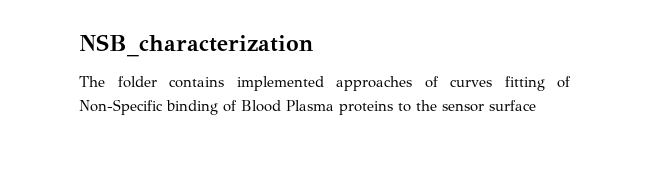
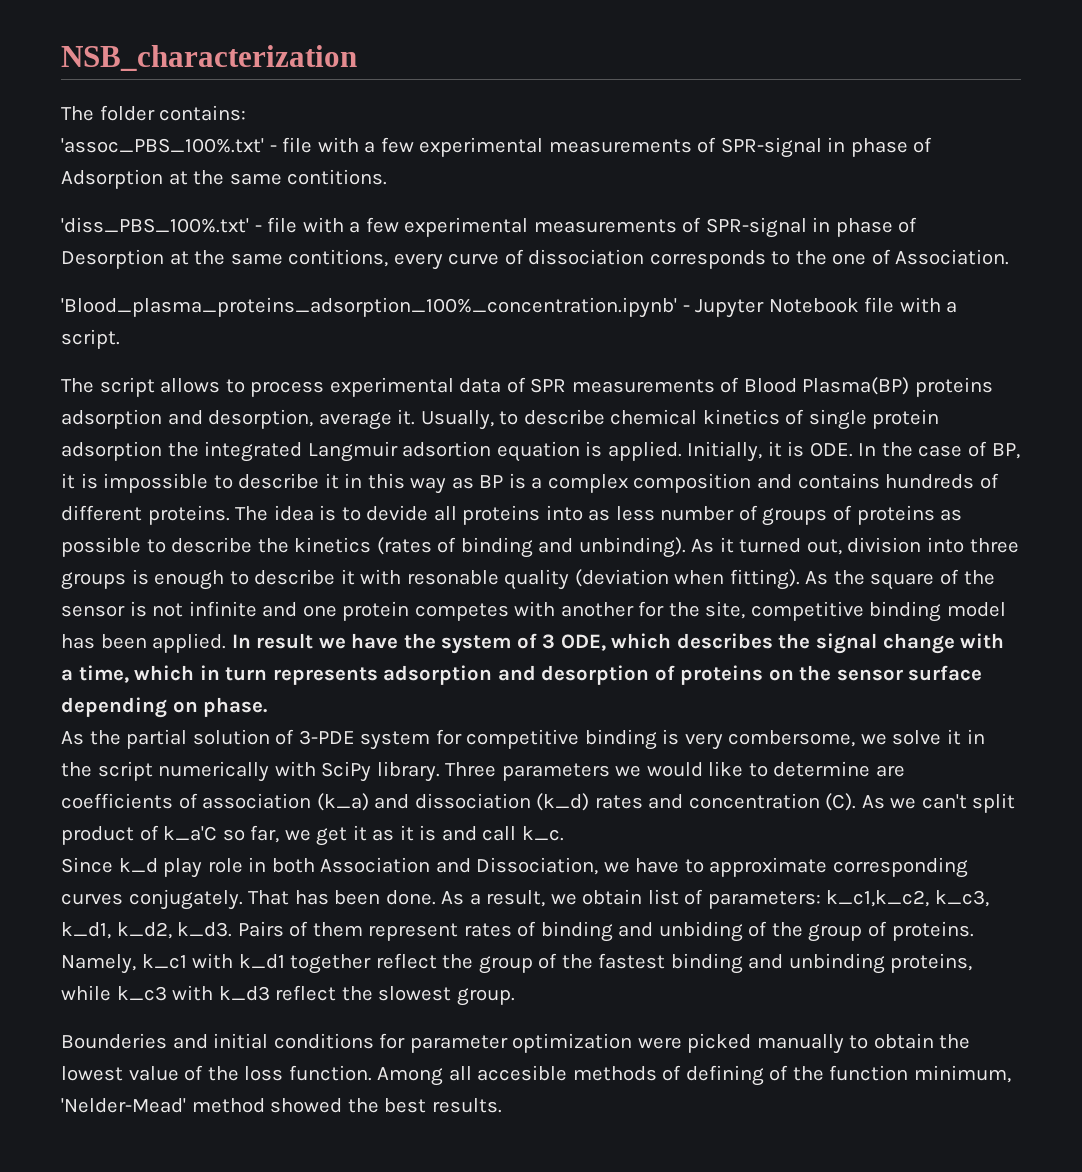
- The folder contains implemented approaches of curves fitting of Non-Specific binding of Blood Plasma proteins to the sensor surface
+ The folder contains:
+ 'assoc_PBS_100%.txt' - file with a few experimental measurements of SPR-signal in phase of Adsorption at the same contitions.
+ 'diss_PBS_100%.txt' - file with a few experimental measurements of SPR-signal in phase of Desorption at the same contitions, every curve of dissociation corresponds to the one of Association.
+ 'Blood_plasma_proteins_adsorption_100%_concentration.ipynb' - Jupyter Notebook file with a script.
+ The script allows to process experimental data of SPR measurements of Blood Plasma(BP) proteins adsorption and desorption, average it. Usually, to describe chemical kinetics of single protein adsorption the integrated Langmuir adsortion equation is applied. Initially, it is ODE. In the case of BP, it is impossible to describe it in this way as BP is a complex composition and contains hundreds of different proteins. The idea is to devide all proteins into as less number of groups of proteins as possible to describe the kinetics (rates of binding and unbinding). As it turned out, division into three groups is enough to describe it with resonable quality (deviation when fitting). As the square of the sensor is not infinite and one protein competes with another for the site, competitive binding model has been applied. In result we have the system of 3 ODE, which describes the signal change with a time, which in turn represents adsorption and desorption of proteins on the sensor surface depending on phase.
+ As the partial solution of 3-PDE system for competitive binding is very combersome, we solve it in the script numerically with SciPy library. Three parameters we would like to determine are coefficients of association (k_a) and dissociation (k_d) rates and concentration (C). As we can't split product of k_a'C so far, we get it as it is and call k_c.
+ Since k_d play role in both Association and Dissociation, we have to approximate corresponding curves conjugately. That has been done. As a result, we obtain list of parameters: k_c1,k_c2, k_c3, k_d1, k_d2, k_d3. Pairs of them represent rates of binding and unbiding of the group of proteins. Namely, k_c1 with k_d1 together reflect the group of the fastest binding and unbinding proteins, while k_c3 with k_d3 reflect the slowest group.
+ Bounderies and initial conditions for parameter optimization were picked manually to obtain the lowest value of the loss function. Among all accesible methods of defining of the function minimum, 'Nelder-Mead' method showed the best results.

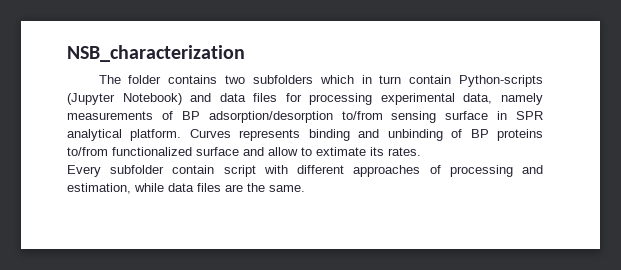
- The folder contains:
- 'assoc_PBS_100%.txt' - file with a few experimental measurements of SPR-signal in phase of Adsorption at the same contitions.
- 'diss_PBS_100%.txt' - file with a few experimental measurements of SPR-signal in phase of Desorption at the same contitions, every curve of dissociation corresponds to the one of Association.
- 'Blood_plasma_proteins_adsorption_100%_concentration.ipynb' - Jupyter Notebook file with a script.
- The script allows to process experimental data of SPR measurements of Blood Plasma(BP) proteins adsorption and desorption, average it. Usually, to describe chemical kinetics of single protein adsorption the integrated Langmuir adsortion equation is applied. Initially, it is ODE. In the case of BP, it is impossible to describe it in this way as BP is a complex composition and contains hundreds of different proteins. The idea is to devide all proteins into as less number of groups of proteins as possible to describe the kinetics (rates of binding and unbinding). As it turned out, division into three groups is enough to describe it with resonable quality (deviation when fitting). As the square of the sensor is not infinite and one protein competes with another for the site, competitive binding model has been applied. In result we have the system of 3 ODE, which describes the signal change with a time, which in turn represents adsorption and desorption of proteins on the sensor surface depending on phase.
- As the partial solution of 3-PDE system for competitive binding is very combersome, we solve it in the script numerically with SciPy library. Three parameters we would like to determine are coefficients of association (k_a) and dissociation (k_d) rates and concentration (C). As we can't split product of k_a'C so far, we get it as it is and call k_c.
- Since k_d play role in both Association and Dissociation, we have to approximate corresponding curves conjugately. That has been done. As a result, we obtain list of parameters: k_c1,k_c2, k_c3, k_d1, k_d2, k_d3. Pairs of them represent rates of binding and unbiding of the group of proteins. Namely, k_c1 with k_d1 together reflect the group of the fastest binding and unbinding proteins, while k_c3 with k_d3 reflect the slowest group.
- Bounderies and initial conditions for parameter optimization were picked manually to obtain the lowest value of the loss function. Among all accesible methods of defining of the function minimum, 'Nelder-Mead' method showed the best results.
+ The folder contains two subfolders which in turn contain Python-scripts (Jupyter Notebook) and data files for processing experimental data, namely measurements of BP adsorption/desorption to/from sensing surface in SPR analytical platform. Curves represents binding and unbinding of BP proteins to/from functionalized surface and allow to extimate its rates.
+ Every subfolder contain script with different approaches of processing and estimation, while data files are the same.

